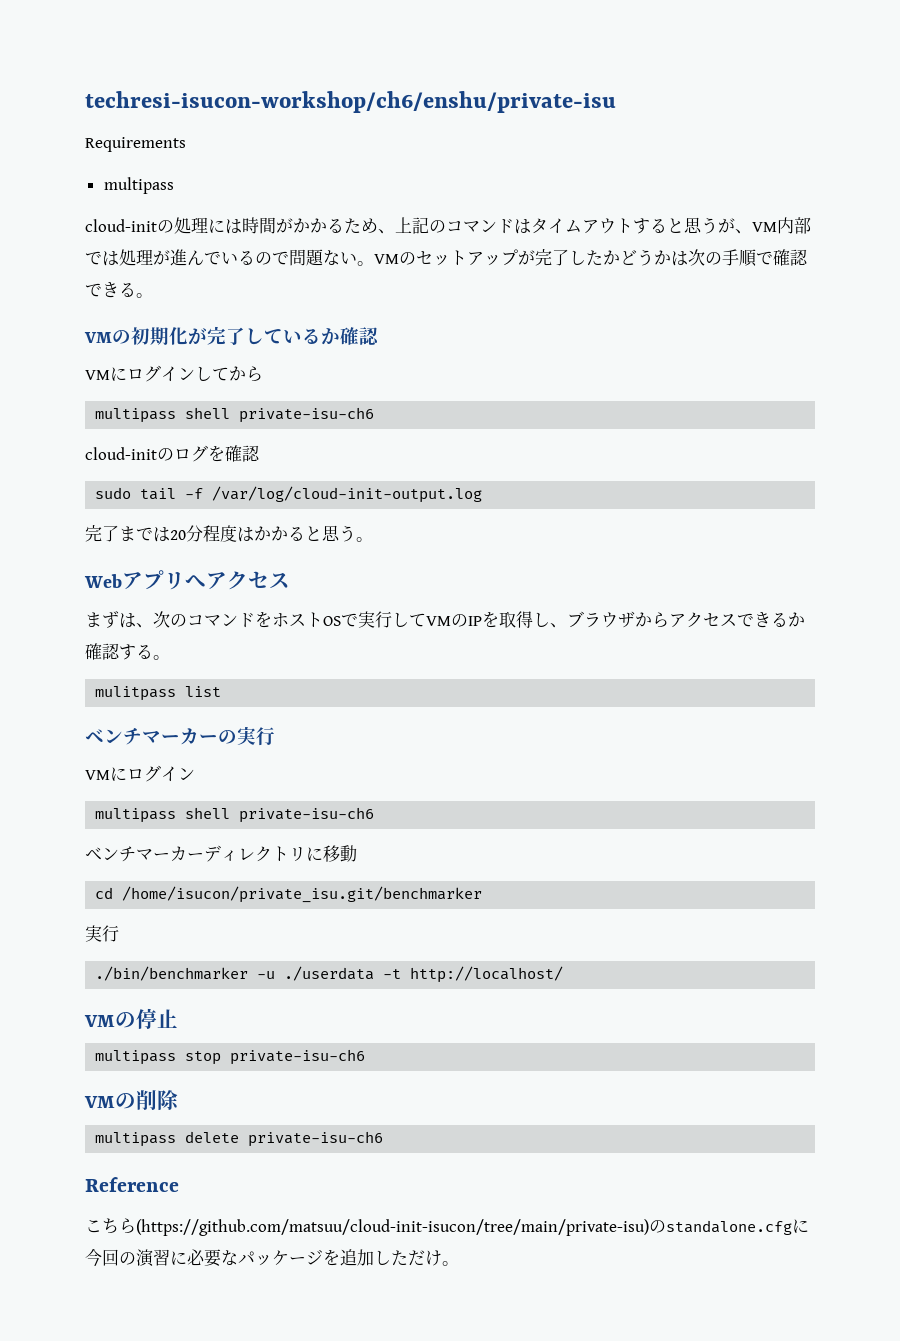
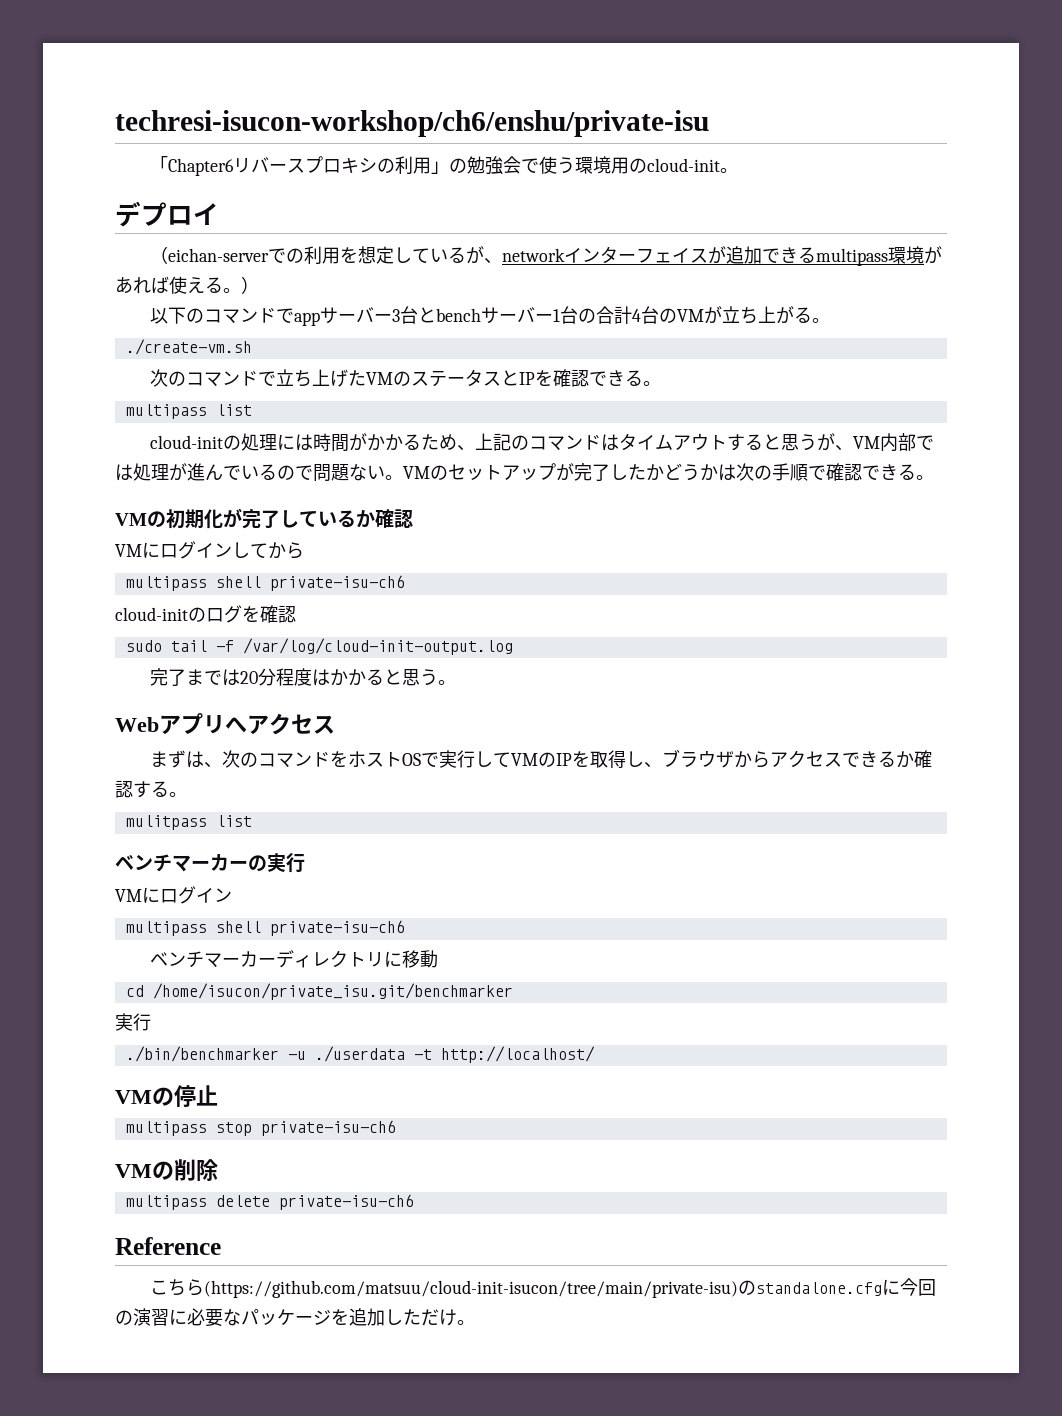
- Requirements
- multipass
+ 「Chapter6リバースプロキシの利用」の勉強会で使う環境用のcloud-init。
+ デプロイ
+ （eichan-serverでの利用を想定しているが、networkインターフェイスが追加できるmultipass環境があれば使える。）
+ 以下のコマンドでappサーバー3台とbenchサーバー1台の合計4台のVMが立ち上がる。
+ ./create-vm.sh
+ 次のコマンドで立ち上げたVMのステータスとIPを確認できる。
+ multipass list

